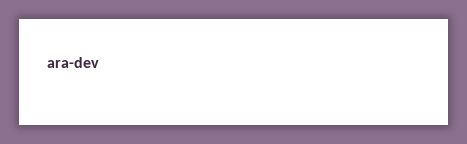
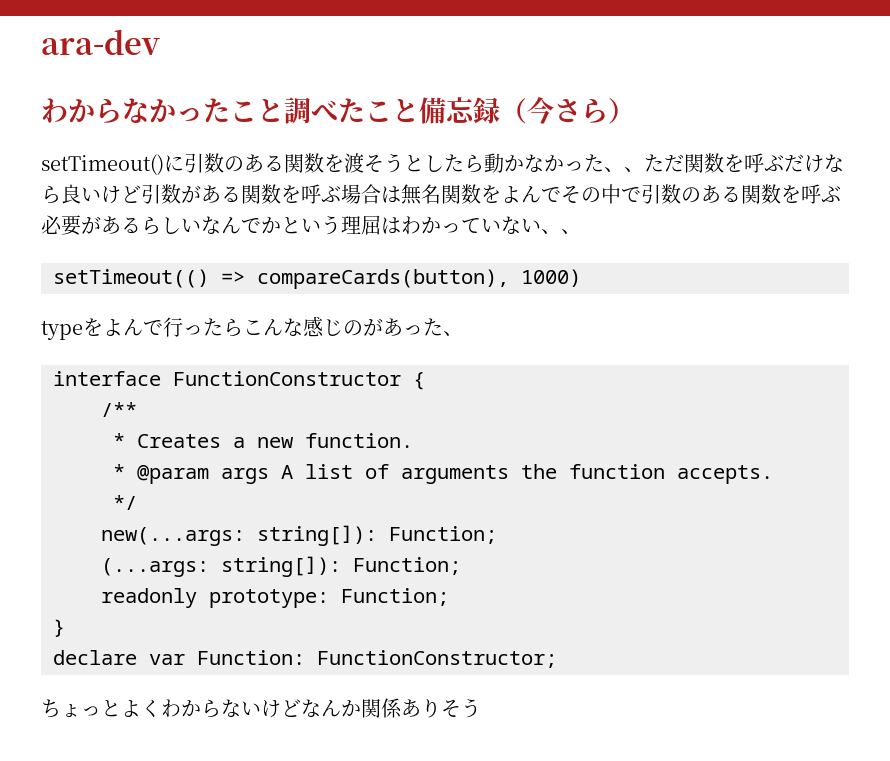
+ わからなかったこと調べたこと備忘録（今さら）
+ setTimeout()に引数のある関数を渡そうとしたら動かなかった、、ただ関数を呼ぶだけなら良いけど引数がある関数を呼ぶ場合は無名関数をよんでその中で引数のある関数を呼ぶ必要があるらしいなんでかという理屈はわかっていない、、
+ setTimeout(() => compareCards(button), 1000)
+ typeをよんで行ったらこんな感じのがあった、
+ interface FunctionConstructor {
+ /**
+ * Creates a new function.
+ * @param args A list of arguments the function accepts.
+ */
+ new(...args: string[]): Function;
+ (...args: string[]): Function;
+ readonly prototype: Function;
+ }
+ declare var Function: FunctionConstructor;
+ ちょっとよくわからないけどなんか関係ありそう

